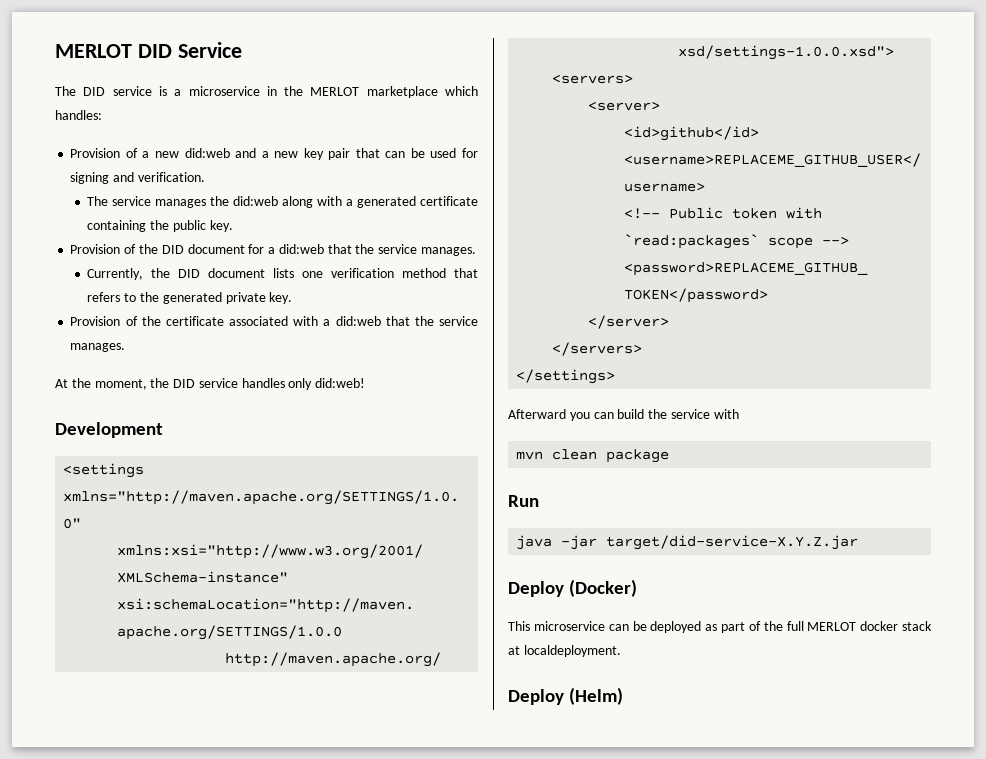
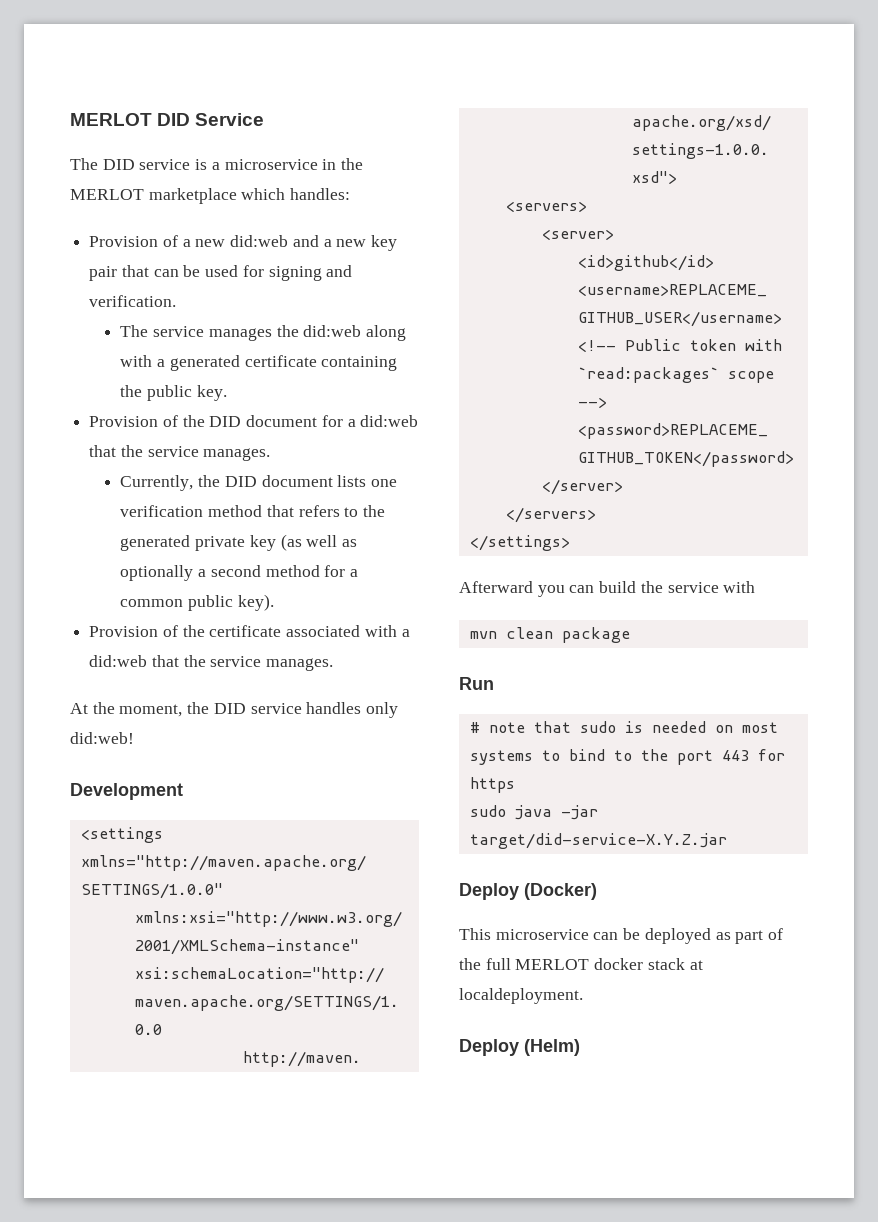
- Currently, the DID document lists one verification method that refers to the generated private key.
+ Currently, the DID document lists one verification method that refers to the generated private key (as well as optionally a second method for a common public key).
- java -jar target/did-service-X.Y.Z.jar
+ # note that sudo is needed on most systems to bind to the port 443 for https
+ sudo java -jar target/did-service-X.Y.Z.jar

